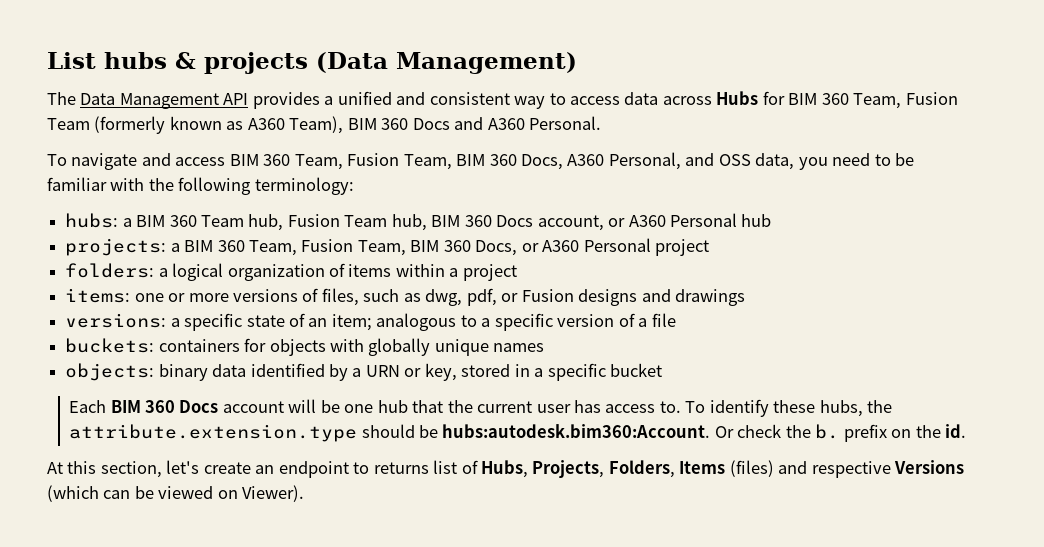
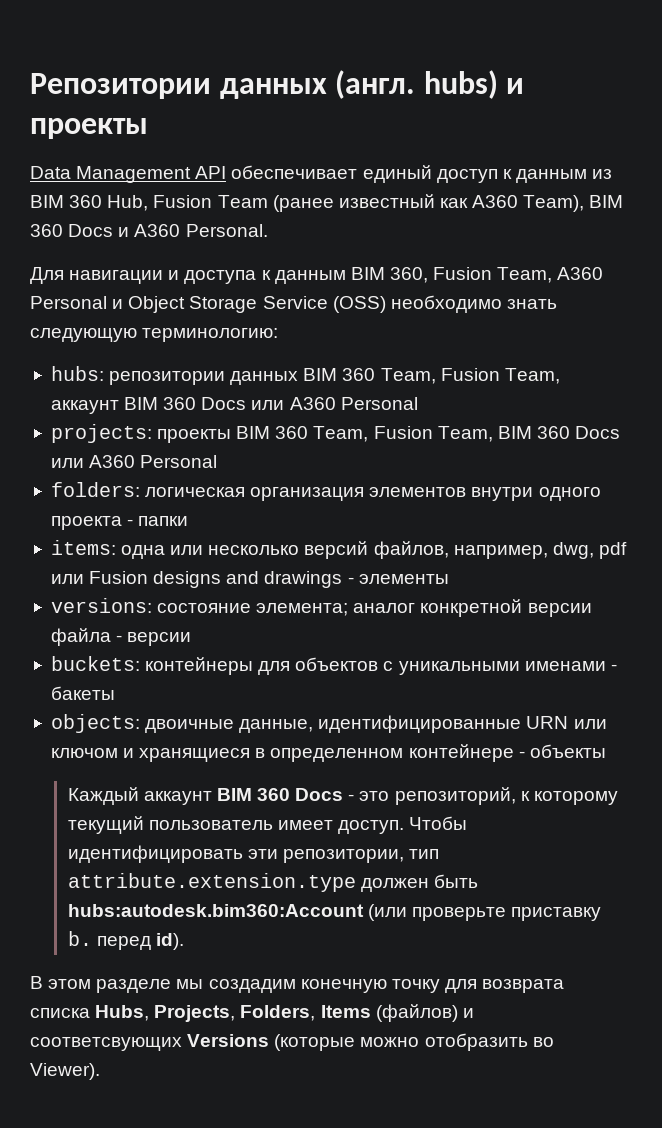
- List hubs & projects (Data Management)
- The Data Management API provides a unified and consistent way to access data across Hubs for BIM 360 Team, Fusion Team (formerly known as A360 Team), BIM 360 Docs and A360 Personal.
+ Репозитории данных (англ. hubs) и проекты
+ Data Management API обеспечивает единый доступ к данным из BIM 360 Hub, Fusion Team (ранее известный как A360 Team), BIM 360 Docs и A360 Personal.
- To navigate and access BIM 360 Team, Fusion Team, BIM 360 Docs, A360 Personal, and OSS data, you need to be familiar with the following terminology:
- hubs: a BIM 360 Team hub, Fusion Team hub, BIM 360 Docs account, or A360 Personal hub
- projects: a BIM 360 Team, Fusion Team, BIM 360 Docs, or A360 Personal project
- folders: a logical organization of items within a project
- items: one or more versions of files, such as dwg, pdf, or Fusion designs and drawings
+ Для навигации и доступа к данным BIM 360, Fusion Team, A360 Personal и Object Storage Service (OSS) необходимо знать следующую терминологию:
+ hubs: репозитории данных BIM 360 Team, Fusion Team, аккаунт BIM 360 Docs или A360 Personal
+ projects: проекты BIM 360 Team, Fusion Team, BIM 360 Docs или A360 Personal
+ folders: логическая организация элементов внутри одного проекта - папки
+ items: одна или несколько версий файлов, например, dwg, pdf или Fusion designs and drawings - элементы
- versions: a specific state of an item; analogous to a specific version of a file
- buckets: containers for objects with globally unique names
- objects: binary data identified by a URN or key, stored in a specific bucket
- Each BIM 360 Docs account will be one hub that the current user has access to. To identify these hubs, the attribute.extension.type should be hubs:autodesk.bim360:Account. Or check the b. prefix on the id.
- At this section, let's create an endpoint to returns list of Hubs, Projects, Folders, Items (files) and respective Versions (which can be viewed on Viewer).
+ versions: состояние элемента; аналог конкретной версии файла - версии
+ buckets: контейнеры для объектов с уникальными именами - бакеты
+ objects: двоичные данные, идентифицированные URN или ключом и хранящиеся в определенном контейнере - объекты
+ Каждый аккаунт BIM 360 Docs - это репозиторий, к которому текущий пользователь имеет доступ. Чтобы идентифицировать эти репозитории, тип attribute.extension.type должен быть hubs:autodesk.bim360:Account (или проверьте приставку b. перед id).
+ В этом разделе мы создадим конечную точку для возврата списка Hubs, Projects, Folders, Items (файлов) и соответсвующих Versions (которые можно отобразить во Viewer).

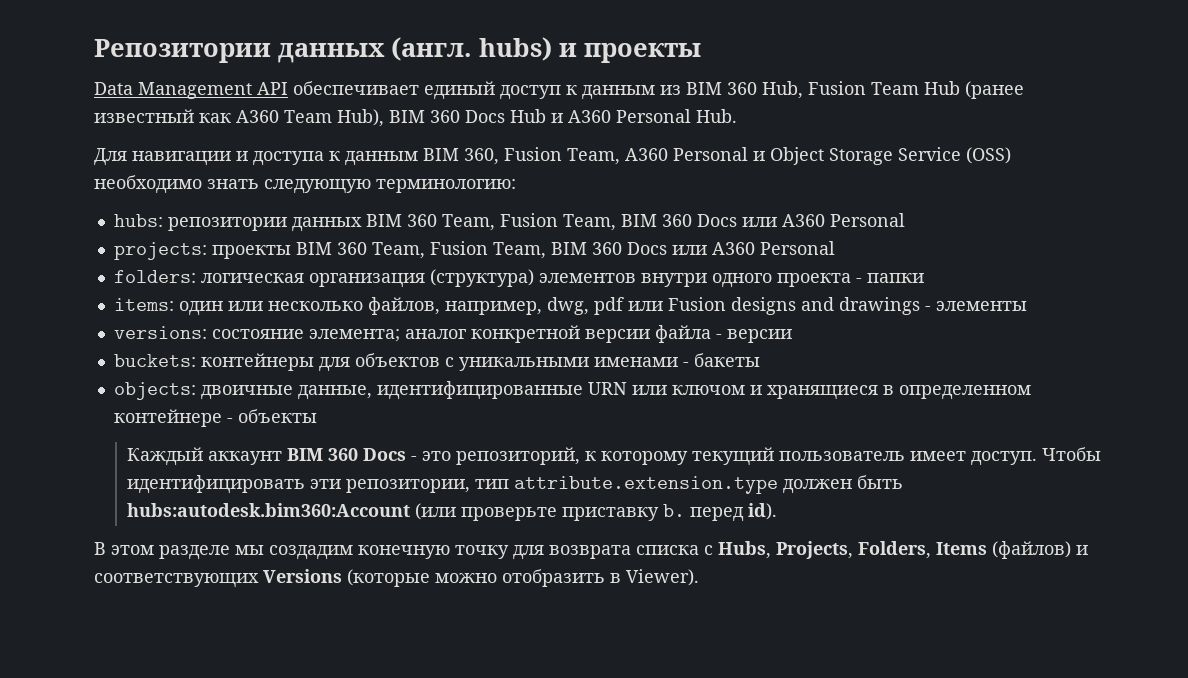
- Data Management API обеспечивает единый доступ к данным из BIM 360 Hub, Fusion Team (ранее известный как A360 Team), BIM 360 Docs и A360 Personal.
+ Data Management API обеспечивает единый доступ к данным из BIM 360 Hub, Fusion Team Hub (ранее известный как A360 Team Hub), BIM 360 Docs Hub и A360 Personal Hub.
- hubs: репозитории данных BIM 360 Team, Fusion Team, аккаунт BIM 360 Docs или A360 Personal
+ hubs: репозитории данных BIM 360 Team, Fusion Team, BIM 360 Docs или A360 Personal
- folders: логическая организация элементов внутри одного проекта - папки
+ folders: логическая организация (структура) элементов внутри одного проекта - папки
- items: одна или несколько версий файлов, например, dwg, pdf или Fusion designs and drawings - элементы
+ items: один или несколько файлов, например, dwg, pdf или Fusion designs and drawings - элементы
- В этом разделе мы создадим конечную точку для возврата списка Hubs, Projects, Folders, Items (файлов) и соответсвующих Versions (которые можно отобразить во Viewer).
+ В этом разделе мы создадим конечную точку для возврата списка с Hubs, Projects, Folders, Items (файлов) и соответствующих Versions (которые можно отобразить в Viewer).

